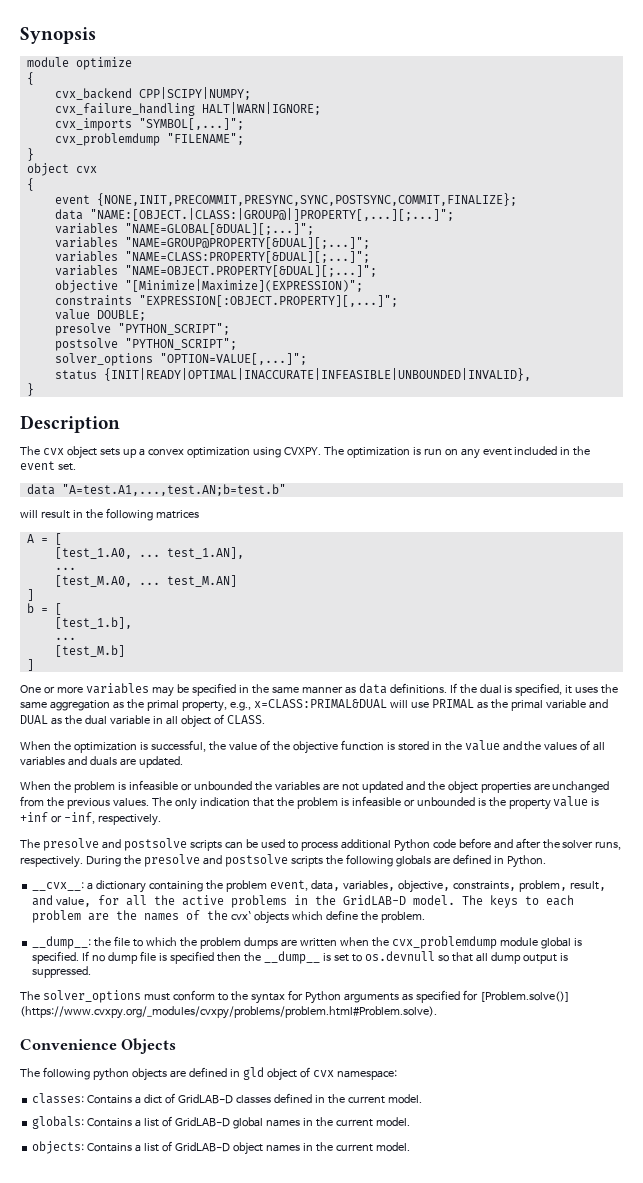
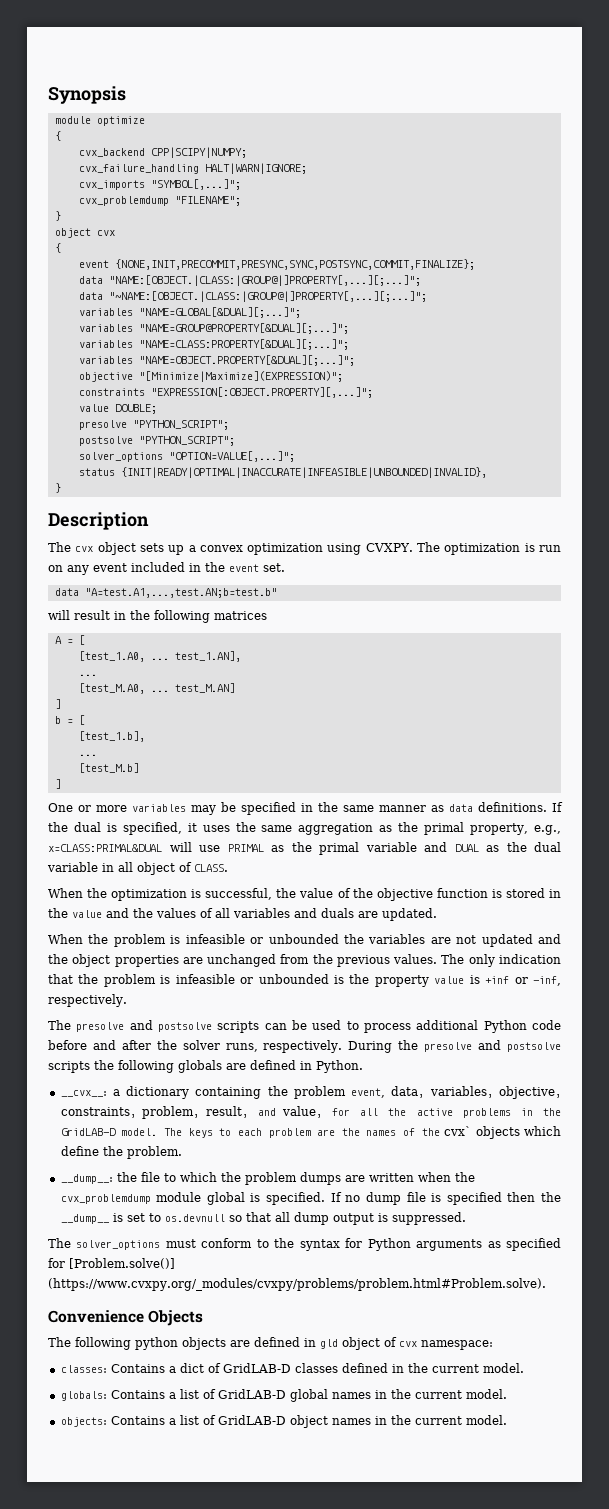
+ data "~NAME:[OBJECT.|CLASS:|GROUP@|]PROPERTY[,...][;...]";

